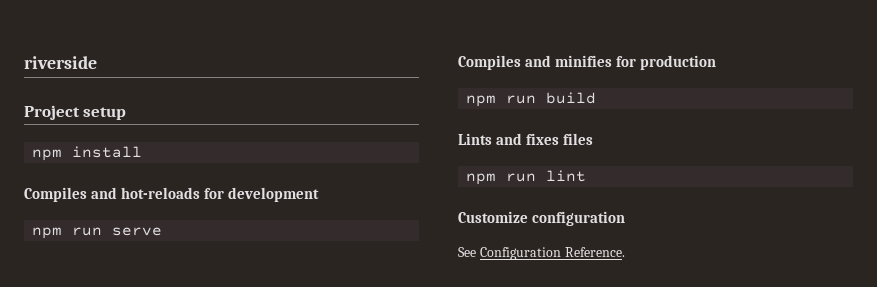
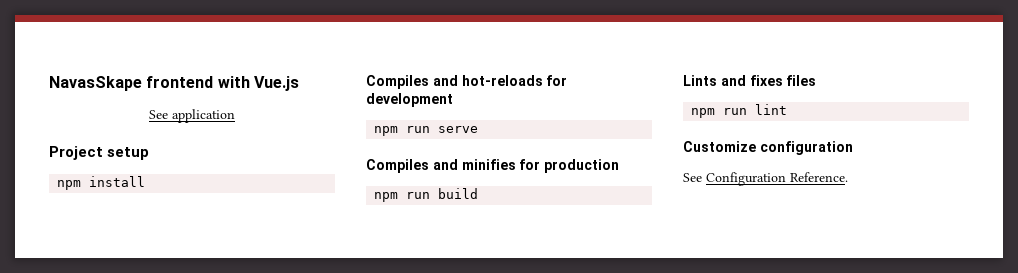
- riverside
+ NavasSkape frontend with Vue.js
+ See application

